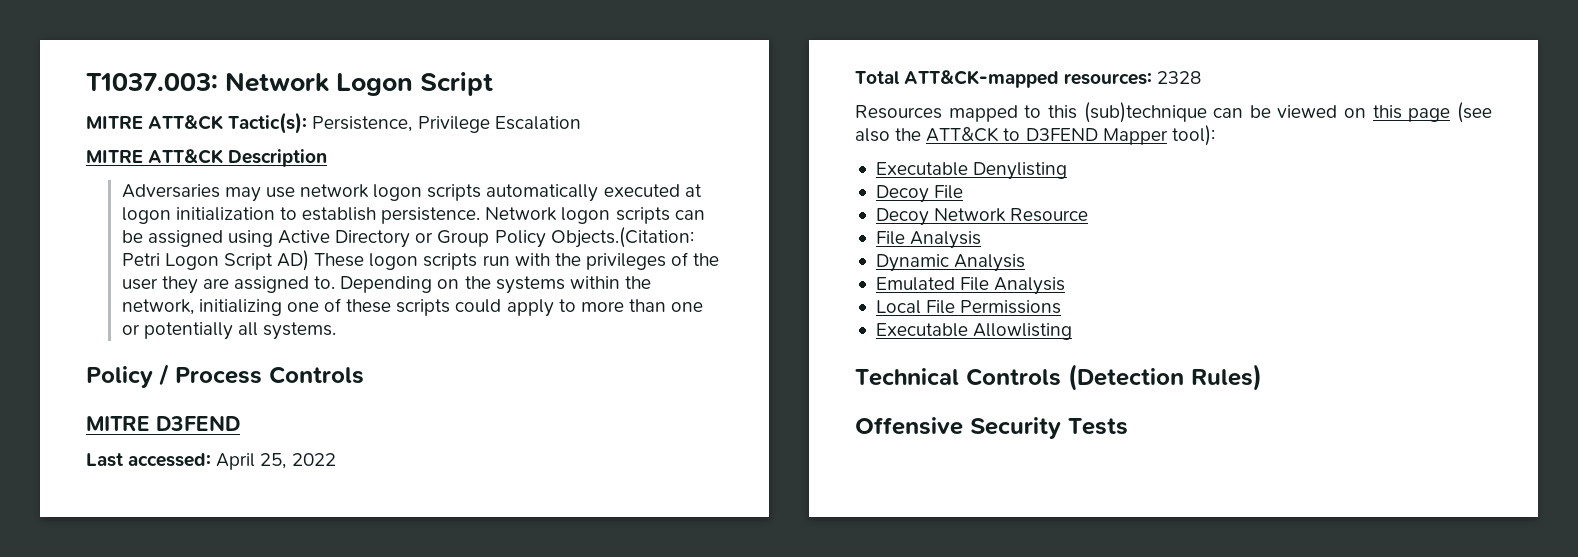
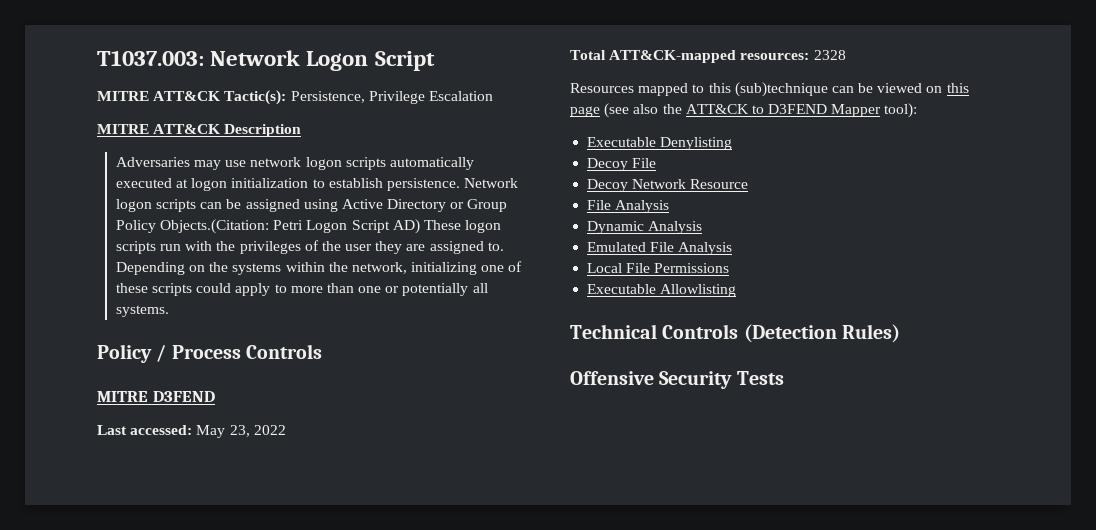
- Last accessed: April 25, 2022
+ Last accessed: May 23, 2022

